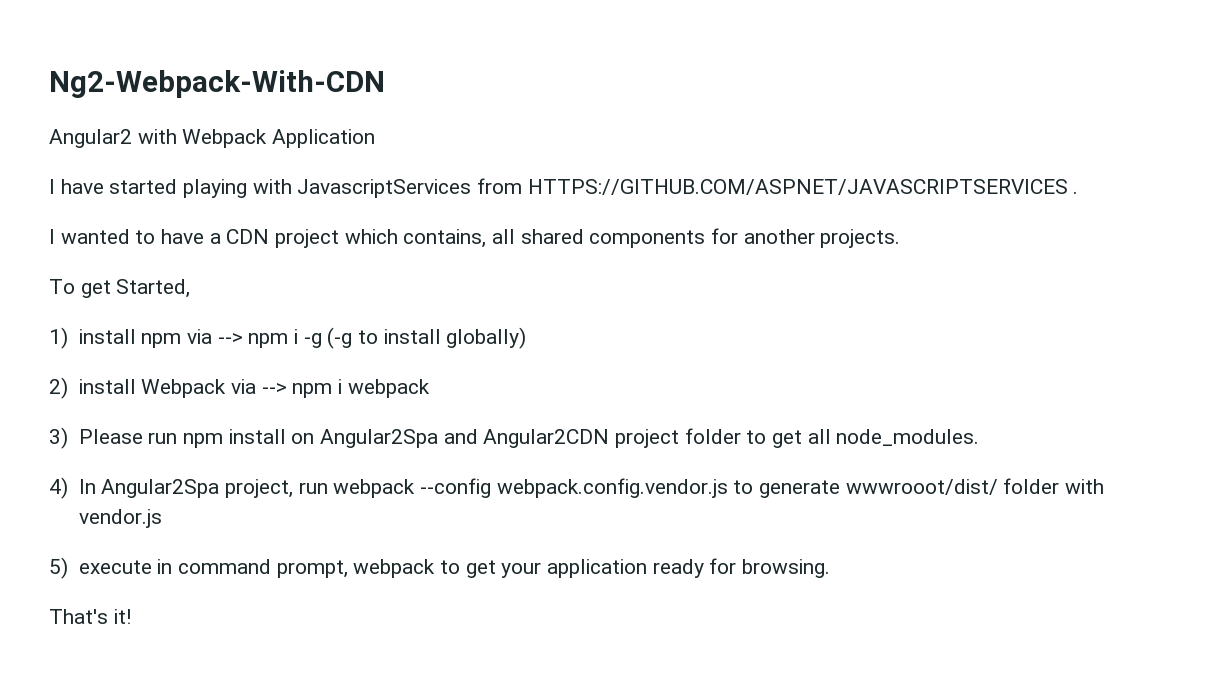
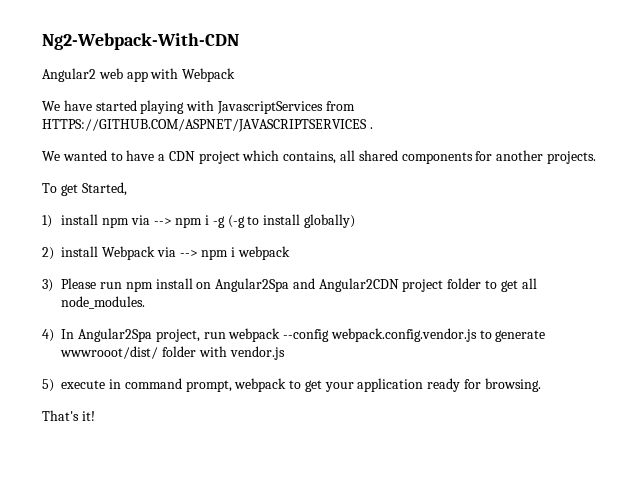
- Angular2 with Webpack Application
- I have started playing with JavascriptServices from HTTPS://GITHUB.COM/ASPNET/JAVASCRIPTSERVICES .
+ Angular2 web app with Webpack
+ We have started playing with JavascriptServices from HTTPS://GITHUB.COM/ASPNET/JAVASCRIPTSERVICES .
- I wanted to have a CDN project which contains, all shared components for another projects.
+ We wanted to have a CDN project which contains, all shared components for another projects.

